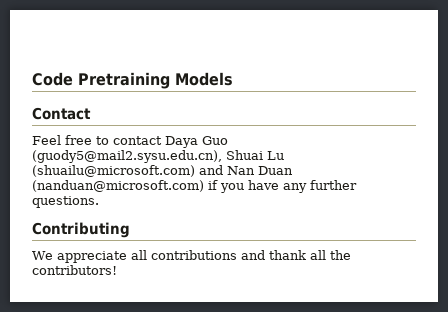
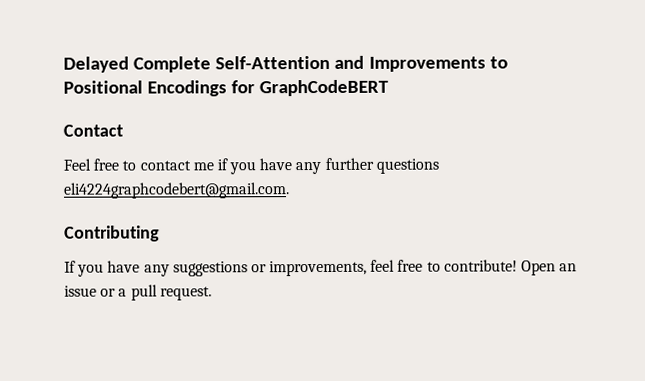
- Code Pretraining Models
+ Delayed Complete Self-Attention and Improvements to Positional Encodings for GraphCodeBERT
- Feel free to contact Daya Guo (guody5@mail2.sysu.edu.cn), Shuai Lu (shuailu@microsoft.com) and Nan Duan (nanduan@microsoft.com) if you have any further questions.
+ Feel free to contact me if you have any further questions eli4224graphcodebert@gmail.com.
- We appreciate all contributions and thank all the contributors!
+ If you have any suggestions or improvements, feel free to contribute! Open an issue or a pull request.

